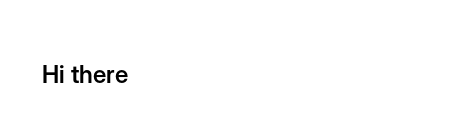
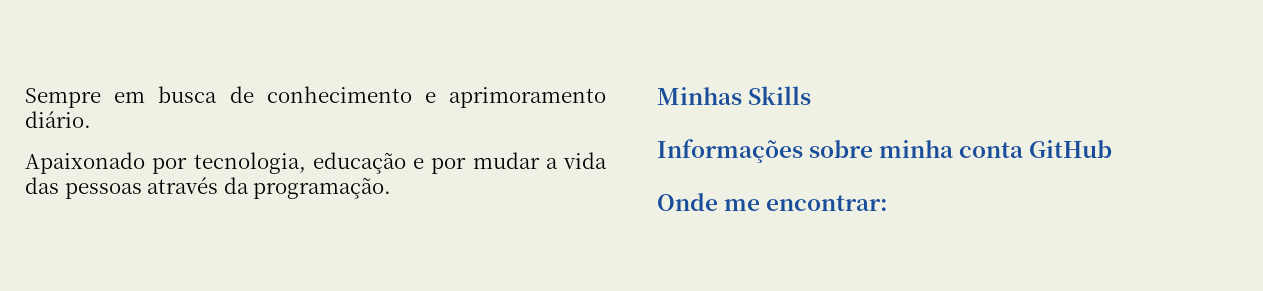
- Hi there
+ Sempre em busca de conhecimento e aprimoramento diário.
+ Apaixonado por tecnologia, educação e por mudar a vida das pessoas através da programação.
+ Minhas Skills
+ Informações sobre minha conta GitHub
+ Onde me encontrar:

